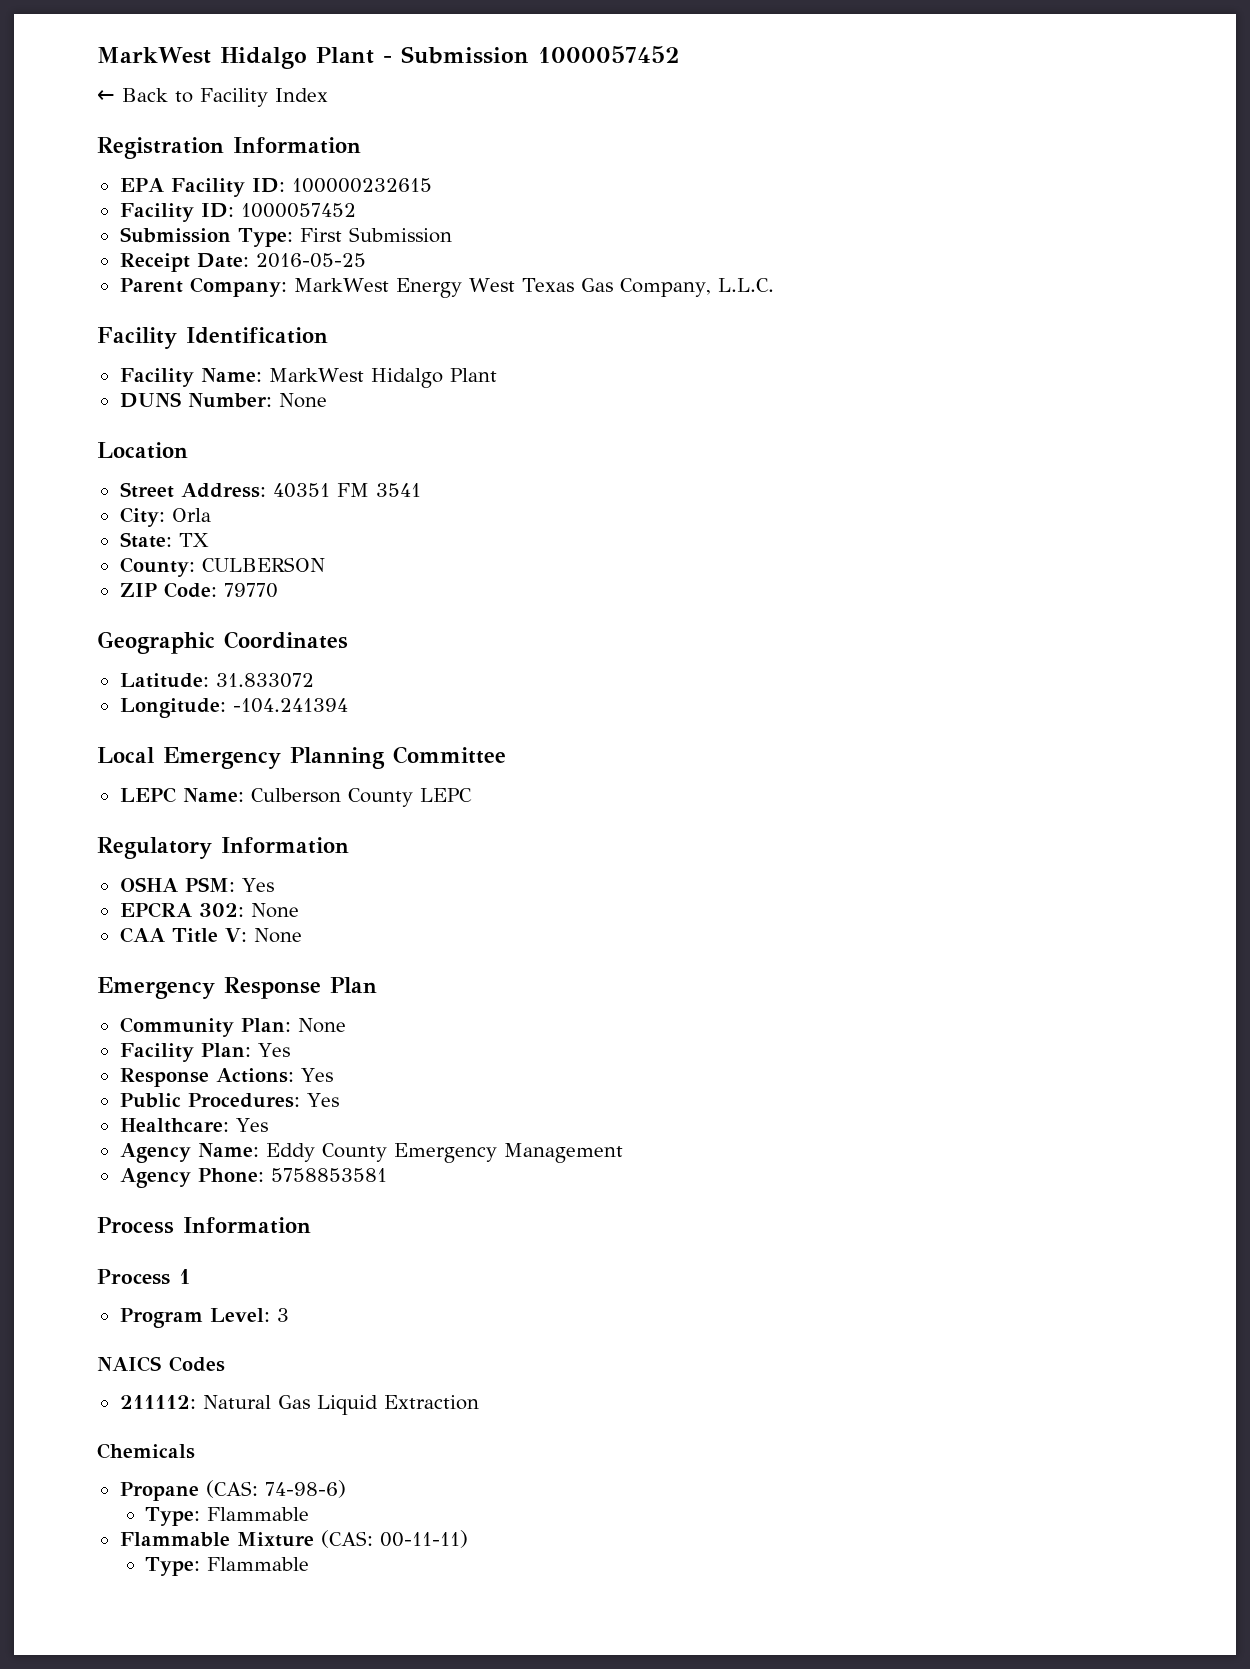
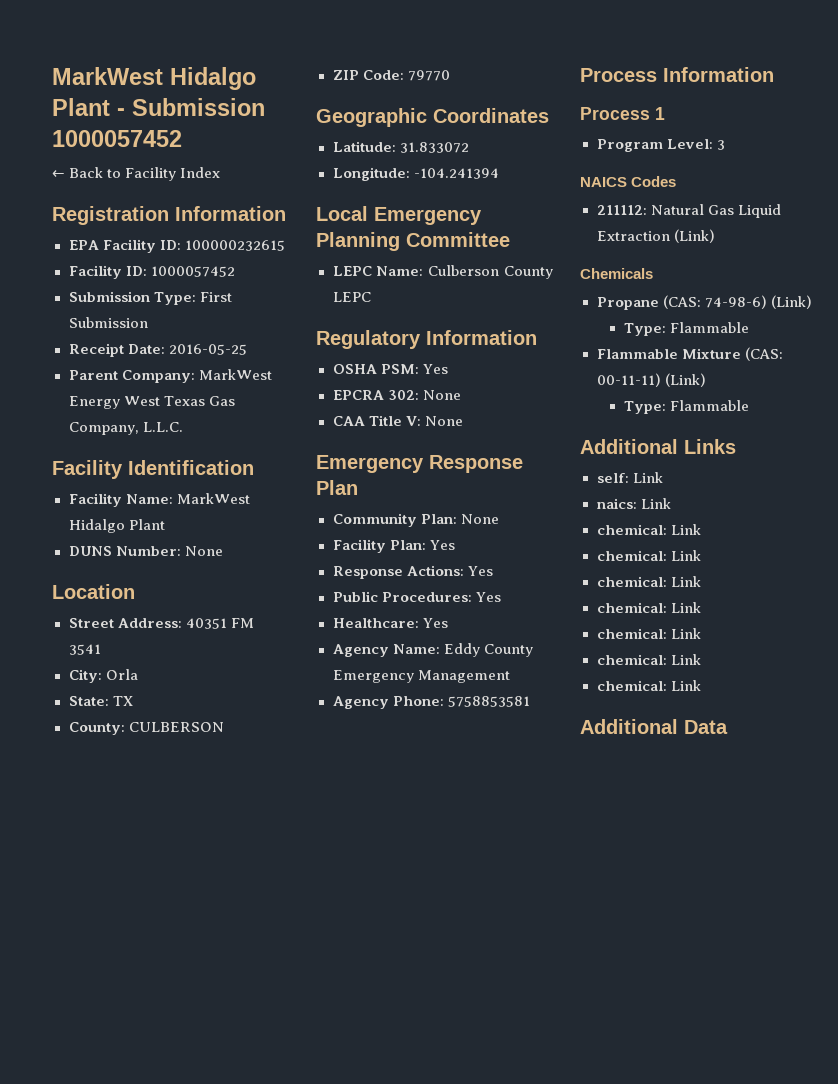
- 211112: Natural Gas Liquid Extraction
+ 211112: Natural Gas Liquid Extraction (Link)
- Propane (CAS: 74-98-6)
+ Propane (CAS: 74-98-6) (Link)
- Flammable Mixture (CAS: 00-11-11)
+ Flammable Mixture (CAS: 00-11-11) (Link)
  Type: Flammable
+ Additional Links
+ self: Link
+ naics: Link
+ chemical: Link
+ chemical: Link
+ chemical: Link
+ chemical: Link
+ chemical: Link
+ chemical: Link
+ chemical: Link
+ Additional Data

